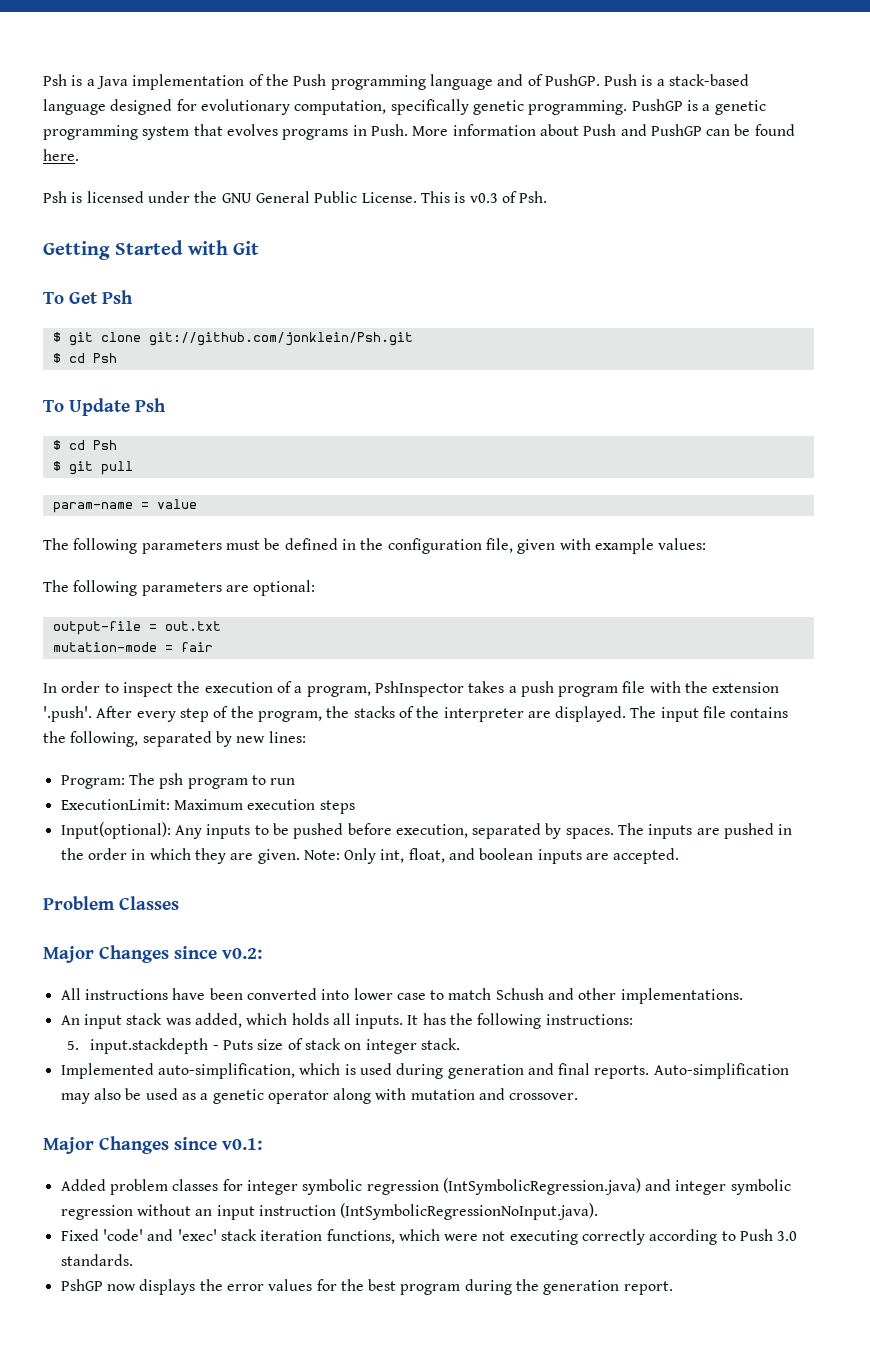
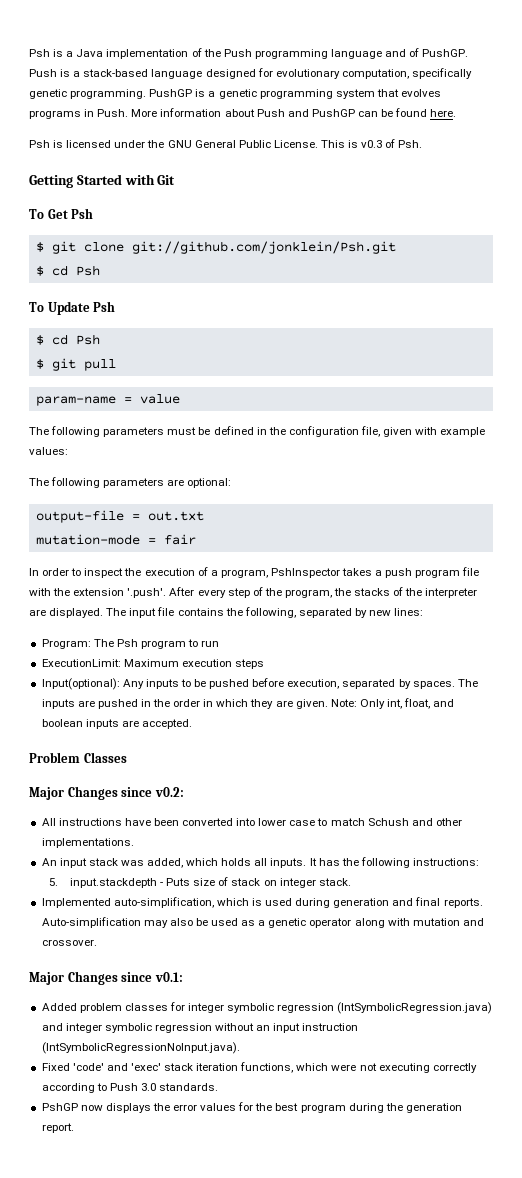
- Program: The psh program to run
+ Program: The Psh program to run

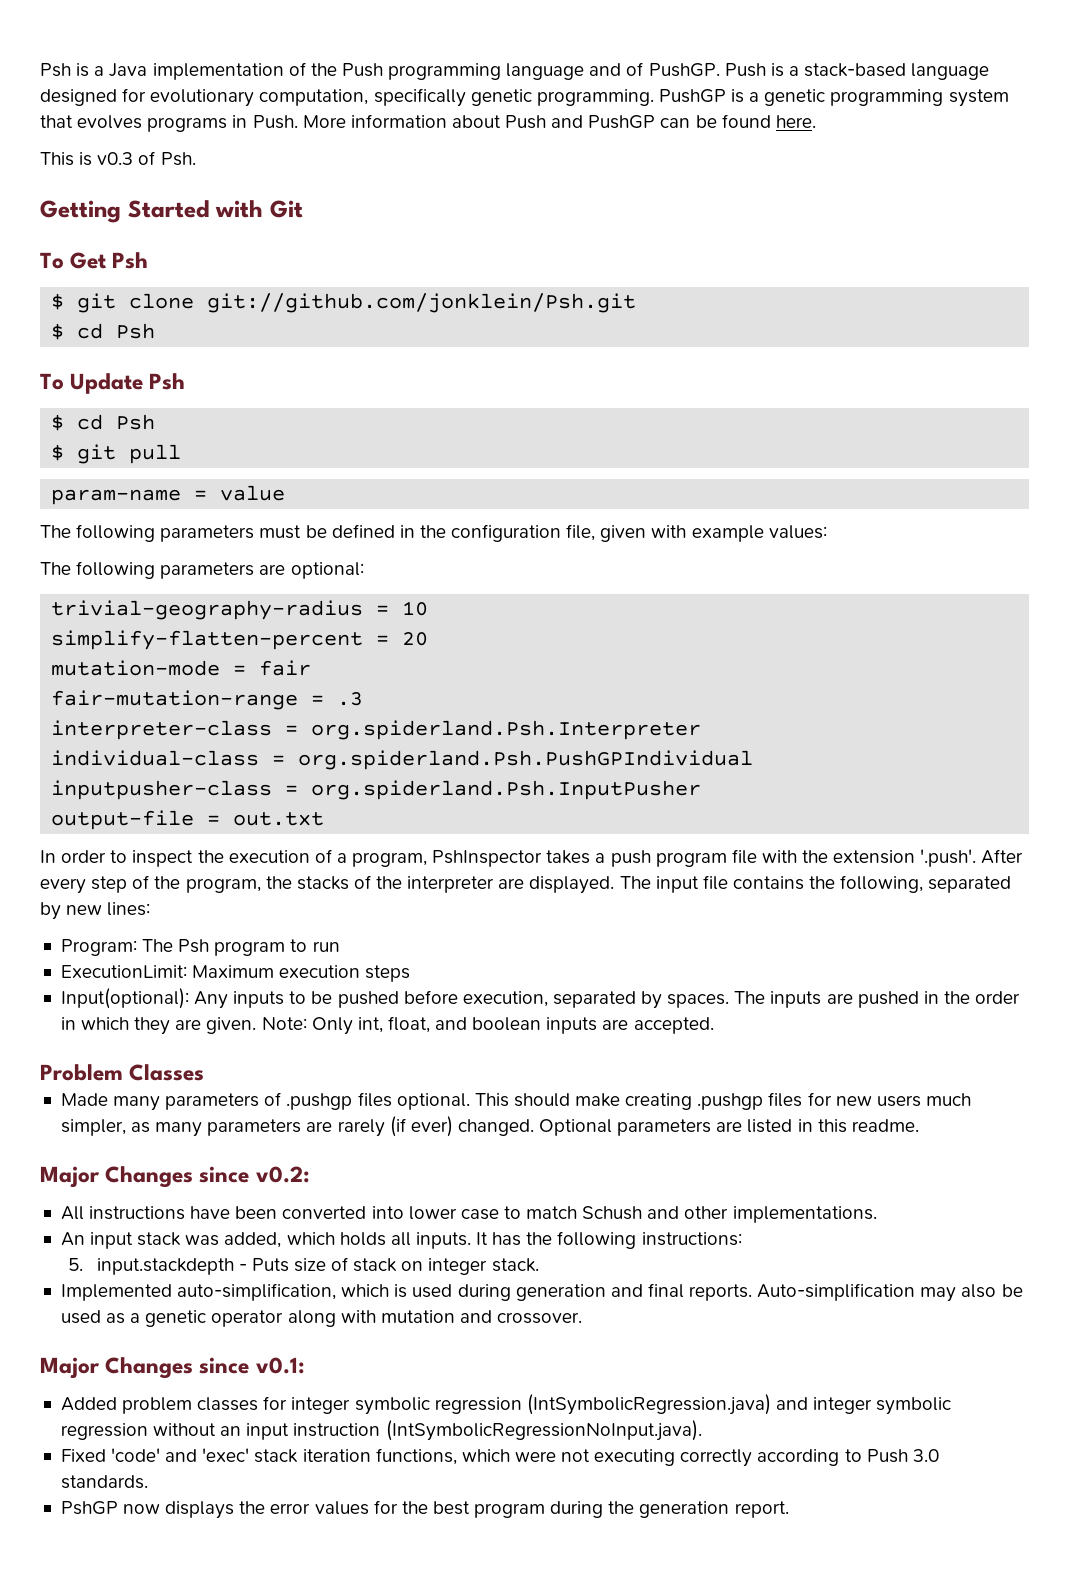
- Psh is licensed under the GNU General Public License.
+ trivial-geography-radius = 10
+ simplify-flatten-percent = 20
+ mutation-mode = fair
+ fair-mutation-range = .3
+ interpreter-class = org.spiderland.Psh.Interpreter
+ individual-class = org.spiderland.Psh.PushGPIndividual
+ inputpusher-class = org.spiderland.Psh.InputPusher
  output-file = out.txt
- mutation-mode = fair
+ Made many parameters of .pushgp files optional. This should make creating .pushgp files for new users much simpler, as many parameters are rarely (if ever) changed. Optional parameters are listed in this readme.

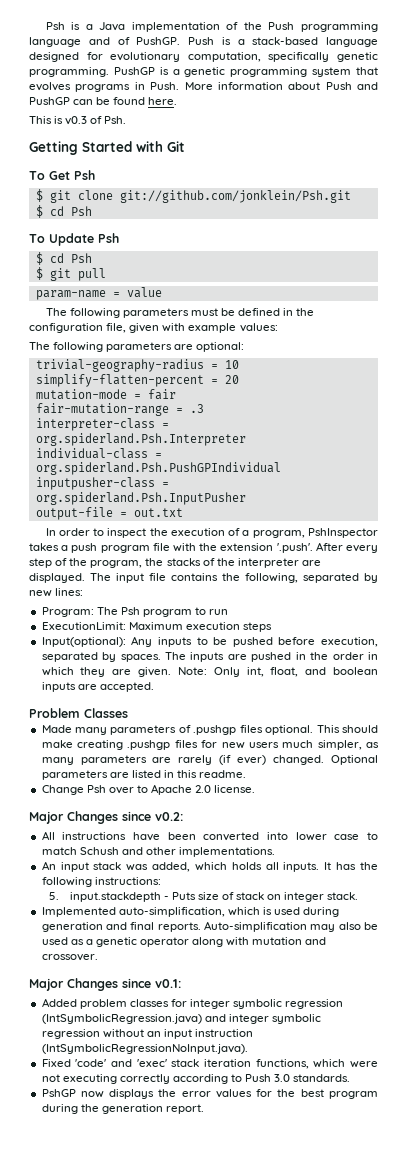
+ Change Psh over to Apache 2.0 license.

